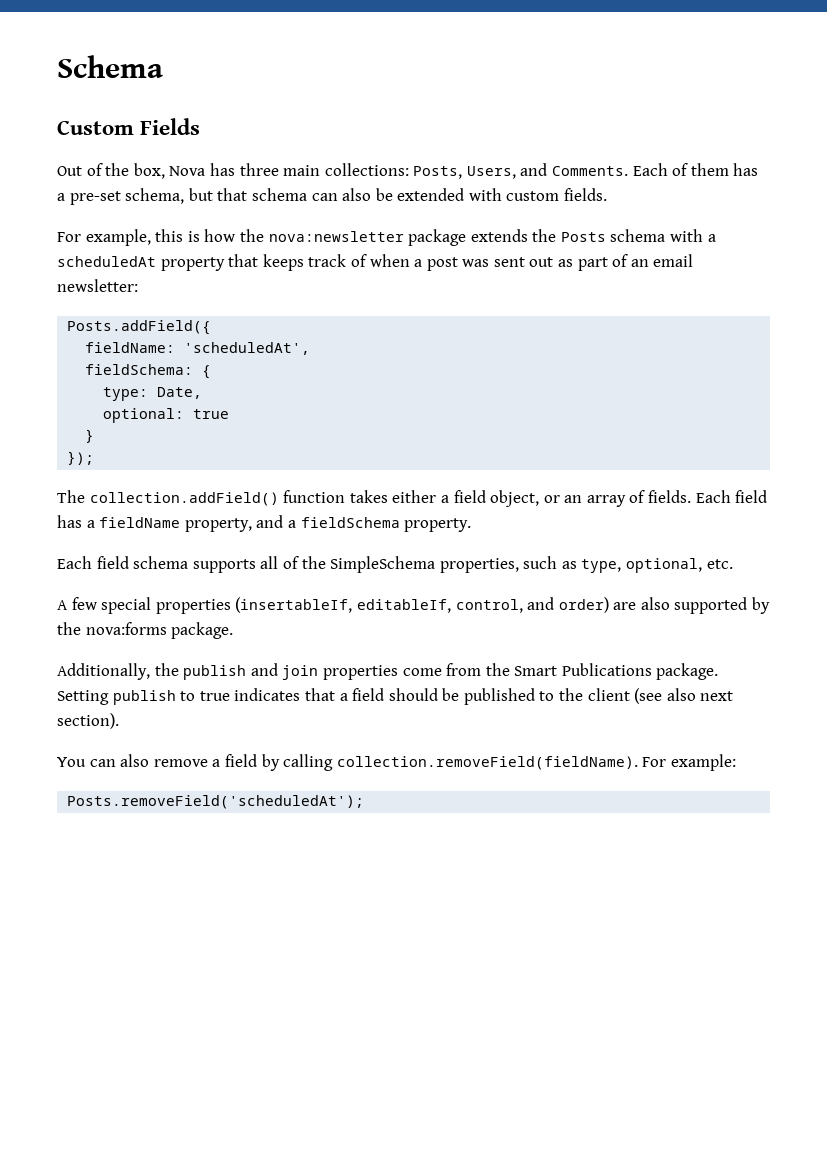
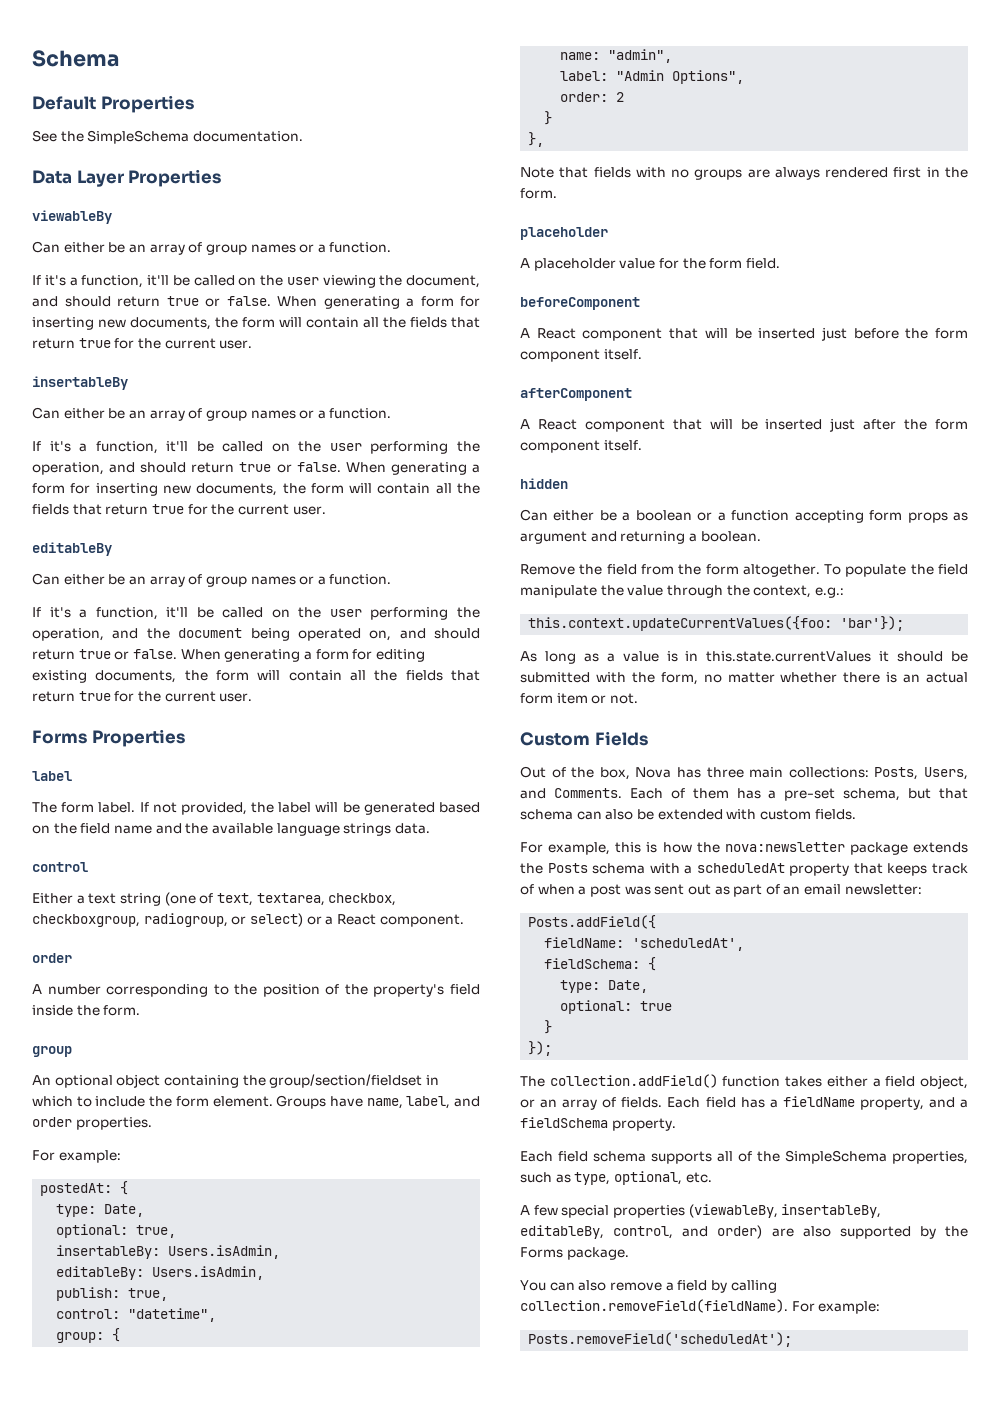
+ Default Properties
+ See the SimpleSchema documentation.
+ Data Layer Properties
+ viewableBy
+ Can either be an array of group names or a function.
+ If it's a function, it'll be called on the user viewing the document, and should return true or false. When generating a form for inserting new documents, the form will contain all the fields that return true for the current user.
+ insertableBy
+ Can either be an array of group names or a function.
+ If it's a function, it'll be called on the user performing the operation, and should return true or false. When generating a form for inserting new documents, the form will contain all the fields that return true for the current user.
+ editableBy
+ Can either be an array of group names or a function.
+ If it's a function, it'll be called on the user performing the operation, and the document being operated on, and should return true or false. When generating a form for editing existing documents, the form will contain all the fields that return true for the current user.
+ Forms Properties
+ label
+ The form label. If not provided, the label will be generated based on the field name and the available language strings data.
+ control
+ Either a text string (one of text, textarea, checkbox, checkboxgroup, radiogroup, or select) or a React component.
+ order
+ A number corresponding to the position of the property's field inside the form.
+ group
+ An optional object containing the group/section/fieldset in which to include the form element. Groups have name, label, and order properties.
+ For example:
+ postedAt: {
+ type: Date,
+ optional: true,
+ insertableBy: Users.isAdmin,
+ editableBy: Users.isAdmin,
+ publish: true,
+ control: "datetime",
+ group: {
+ name: "admin",
+ label: "Admin Options",
+ order: 2
+ }
+ },
+ Note that fields with no groups are always rendered first in the form.
+ placeholder
+ A placeholder value for the form field.
+ beforeComponent
+ A React component that will be inserted just before the form component itself.
+ afterComponent
+ A React component that will be inserted just after the form component itself.
+ hidden
+ Can either be a boolean or a function accepting form props as argument and returning a boolean.
+ Remove the field from the form altogether. To populate the field manipulate the value through the context, e.g.:
+ this.context.updateCurrentValues({foo: 'bar'});
+ As long as a value is in this.state.currentValues it should be submitted with the form, no matter whether there is an actual form item or not.
- A few special properties (insertableIf, editableIf, control, and order) are also supported by the nova:forms package.
- Additionally, the publish and join properties come from the Smart Publications package. Setting publish to true indicates that a field should be published to the client (see also next section).
+ A few special properties (viewableBy, insertableBy, editableBy, control, and order) are also supported by the Forms package.

